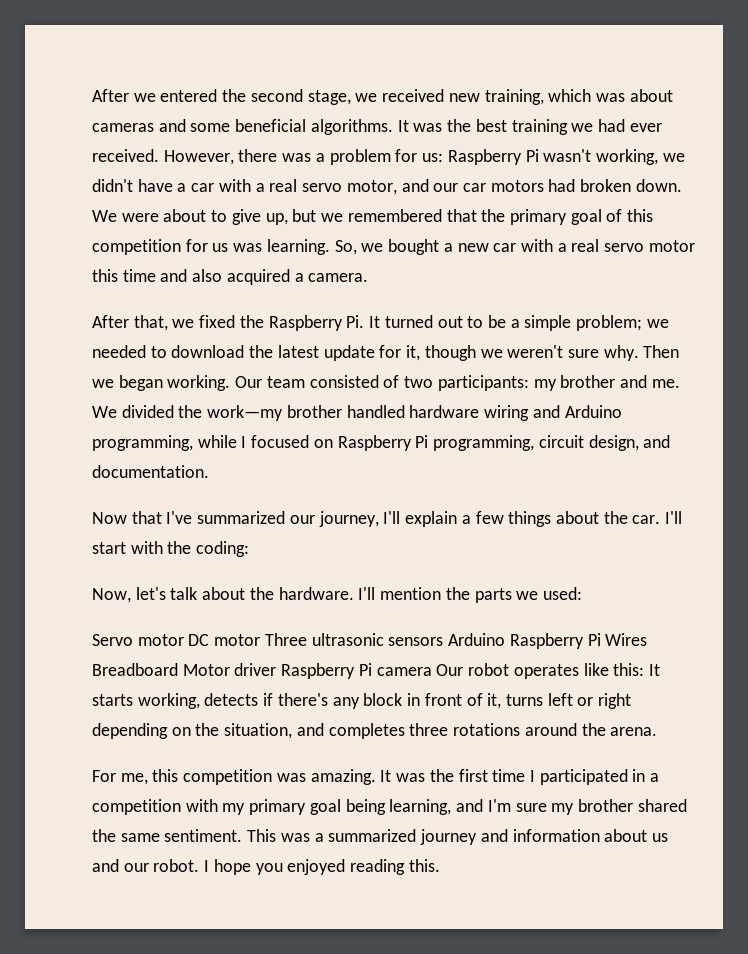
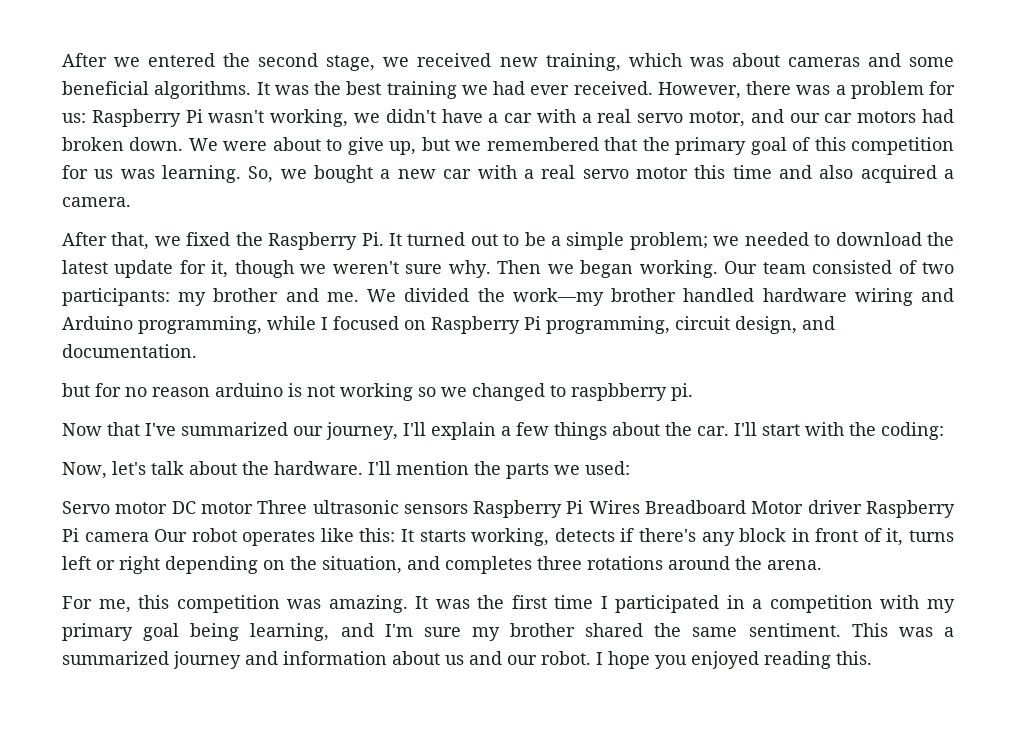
+ but for no reason arduino is not working so we changed to raspbberry pi.
- Servo motor DC motor Three ultrasonic sensors Arduino Raspberry Pi Wires Breadboard Motor driver Raspberry Pi camera Our robot operates like this: It starts working, detects if there's any block in front of it, turns left or right depending on the situation, and completes three rotations around the arena.
+ Servo motor DC motor Three ultrasonic sensors Raspberry Pi Wires Breadboard Motor driver Raspberry Pi camera Our robot operates like this: It starts working, detects if there's any block in front of it, turns left or right depending on the situation, and completes three rotations around the arena.

